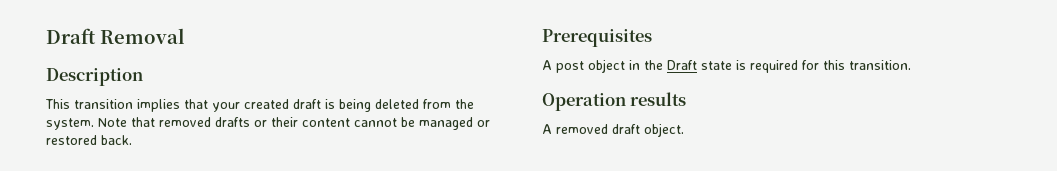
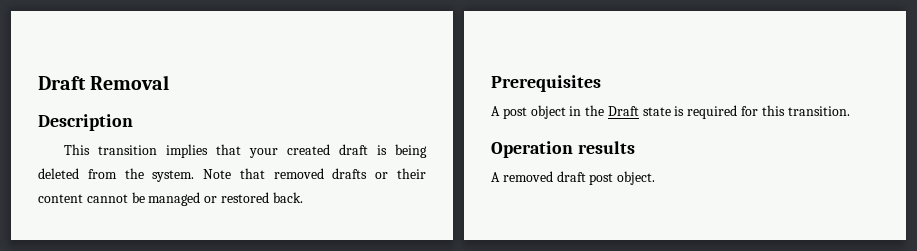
- A removed draft object.
+ A removed draft post object.

